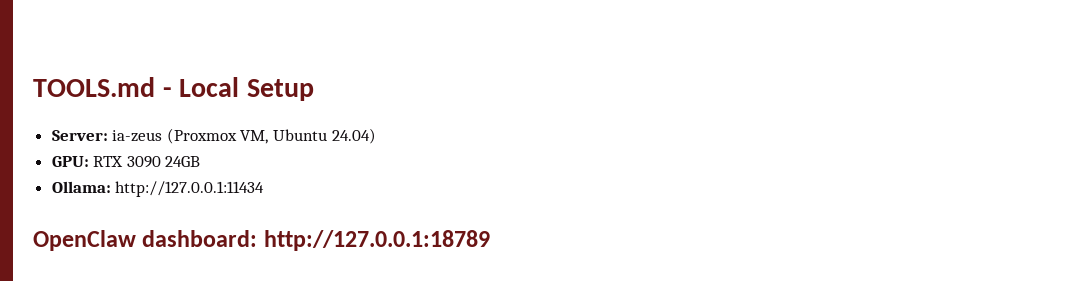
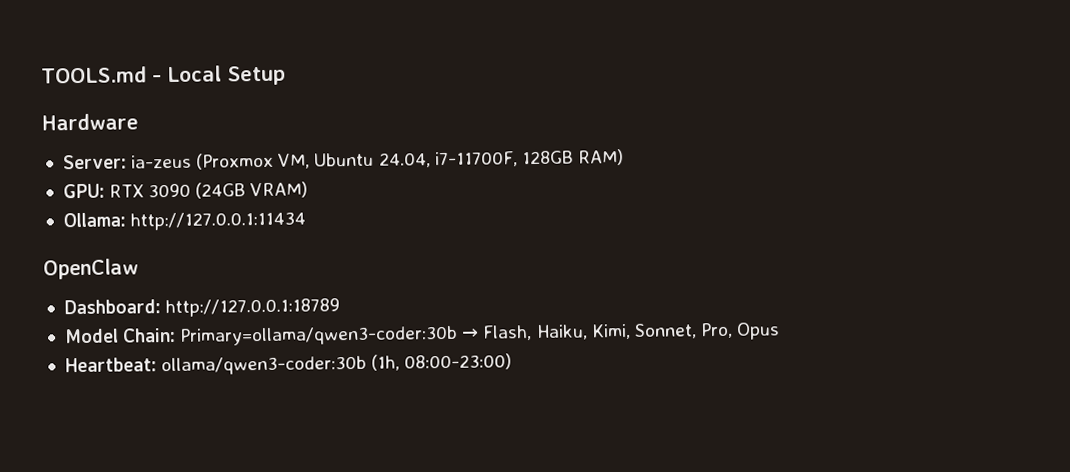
+ Hardware
- Server: ia-zeus (Proxmox VM, Ubuntu 24.04)
+ Server: ia-zeus (Proxmox VM, Ubuntu 24.04, i7-11700F, 128GB RAM)
- GPU: RTX 3090 24GB
+ GPU: RTX 3090 (24GB VRAM)
- OpenClaw dashboard: http://127.0.0.1:18789
+ OpenClaw
+ Dashboard: http://127.0.0.1:18789
+ Model Chain: Primary=ollama/qwen3-coder:30b → Flash, Haiku, Kimi, Sonnet, Pro, Opus
+ Heartbeat: ollama/qwen3-coder:30b (1h, 08:00-23:00)

